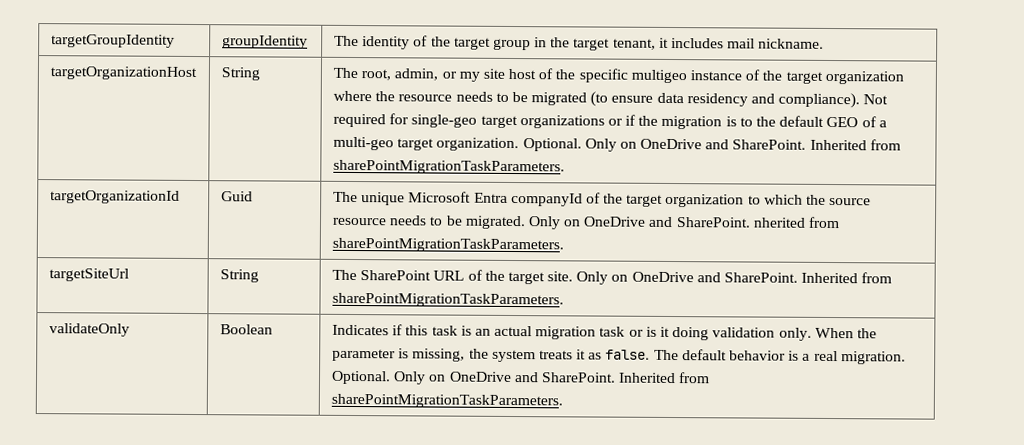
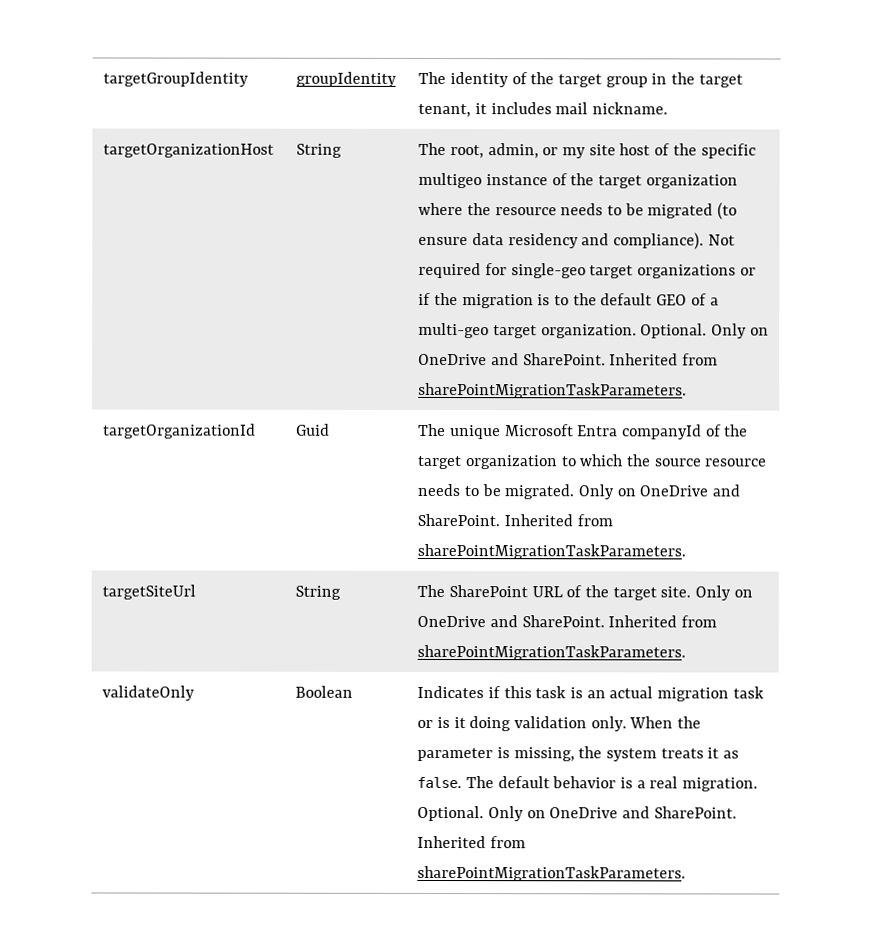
- targetOrganizationId | Guid | The unique Microsoft Entra companyId of the target organization to which the source resource needs to be migrated. Only on OneDrive and SharePoint. nherited from sharePointMigrationTaskParameters.
+ targetOrganizationId | Guid | The unique Microsoft Entra companyId of the target organization to which the source resource needs to be migrated. Only on OneDrive and SharePoint. Inherited from sharePointMigrationTaskParameters.

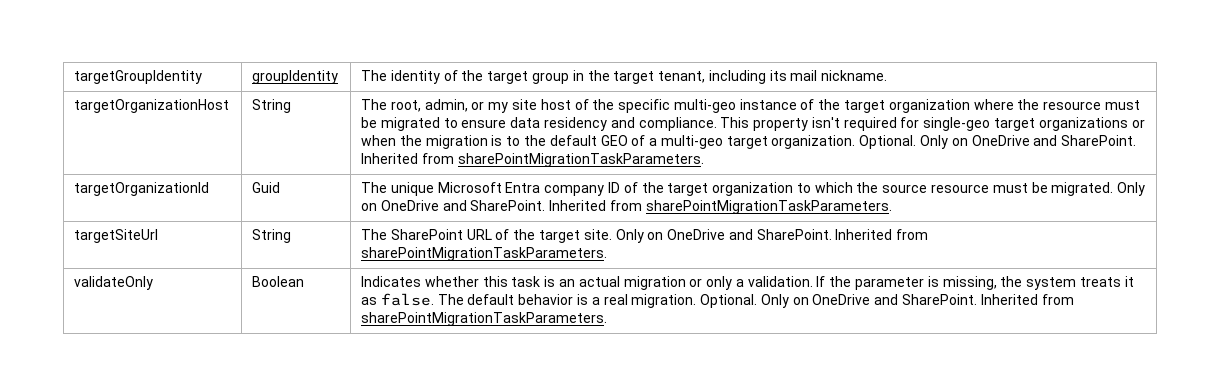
- targetGroupIdentity | groupIdentity | The identity of the target group in the target tenant, it includes mail nickname.
+ targetGroupIdentity | groupIdentity | The identity of the target group in the target tenant, including its mail nickname.
- The root, admin, or my site host of the specific multigeo instance of the target organization where the resource needs to be migrated (to ensure data residency and compliance). Not required for single-geo target organizations or if the migration is to the default GEO of a multi-geo target organization.
+ The root, admin, or my site host of the specific multi-geo instance of the target organization where the resource must be migrated to ensure data residency and compliance. This property isn't required for single-geo target organizations or when the migration is to the default GEO of a multi-geo target organization.
- targetOrganizationId | Guid | The unique Microsoft Entra companyId of the target organization to which the source resource needs to be migrated. Only on OneDrive and SharePoint. Inherited from sharePointMigrationTaskParameters.
+ targetOrganizationId | Guid | The unique Microsoft Entra company ID of the target organization to which the source resource must be migrated. Only on OneDrive and SharePoint. Inherited from sharePointMigrationTaskParameters.
- Indicates if this task is an actual migration task or is it doing validation only. When the parameter is missing, the system treats it as false.
+ Indicates whether this task is an actual migration or only a validation. If the parameter is missing, the system treats it as false.

